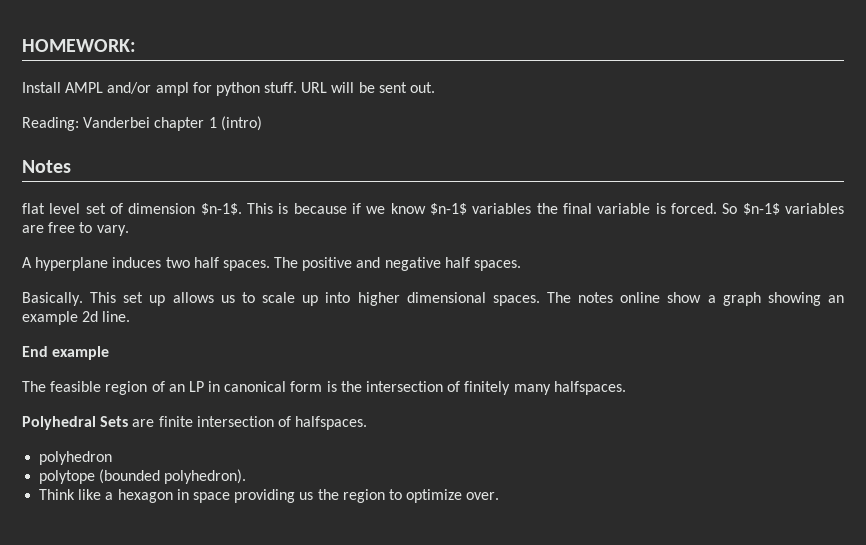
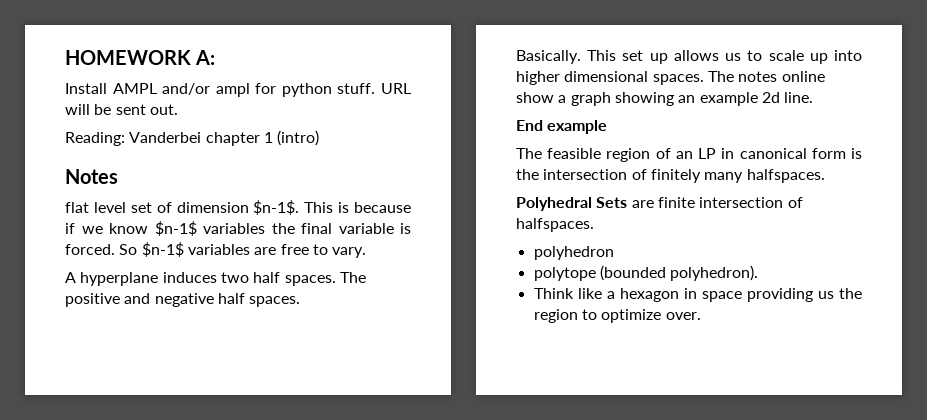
- HOMEWORK:
+ HOMEWORK A:

